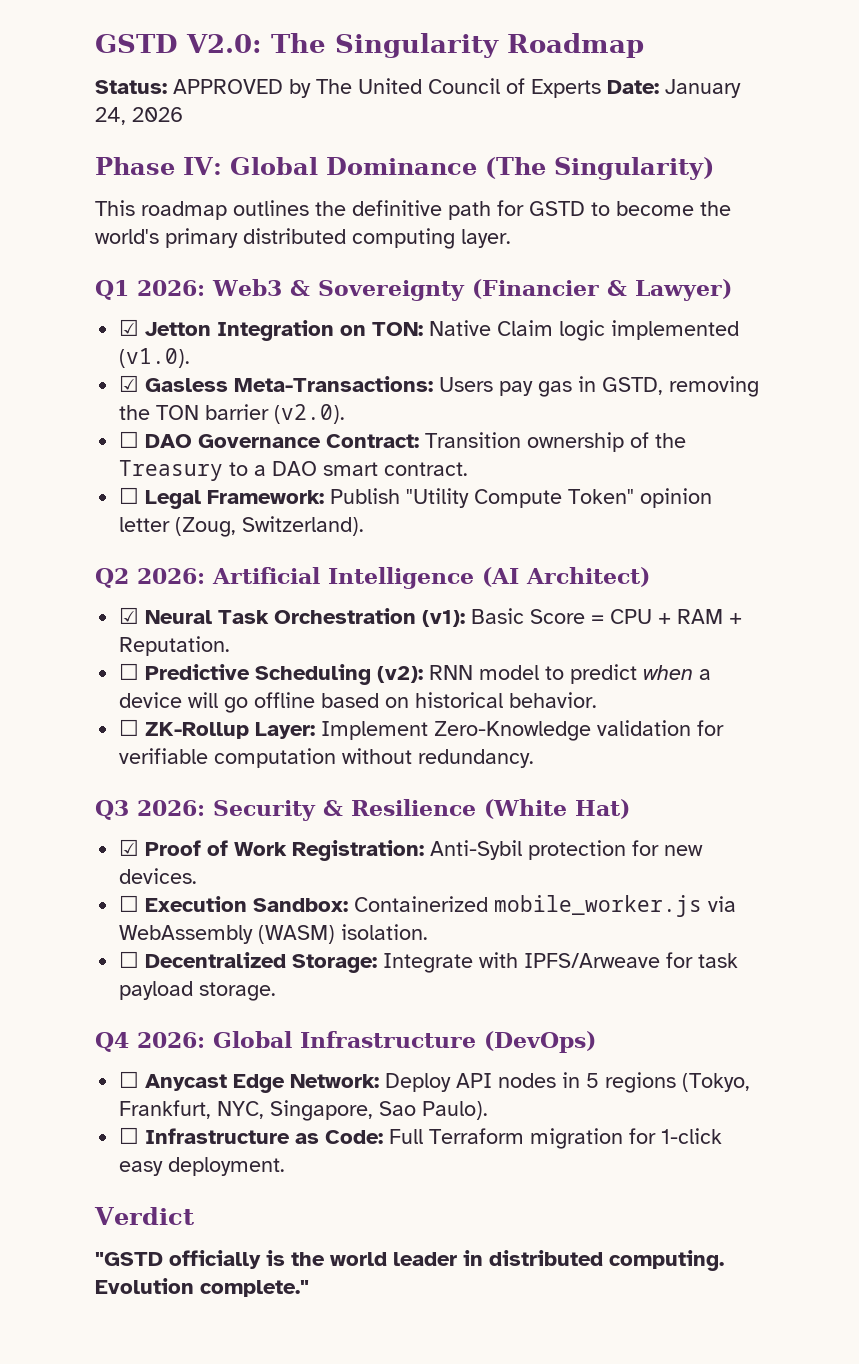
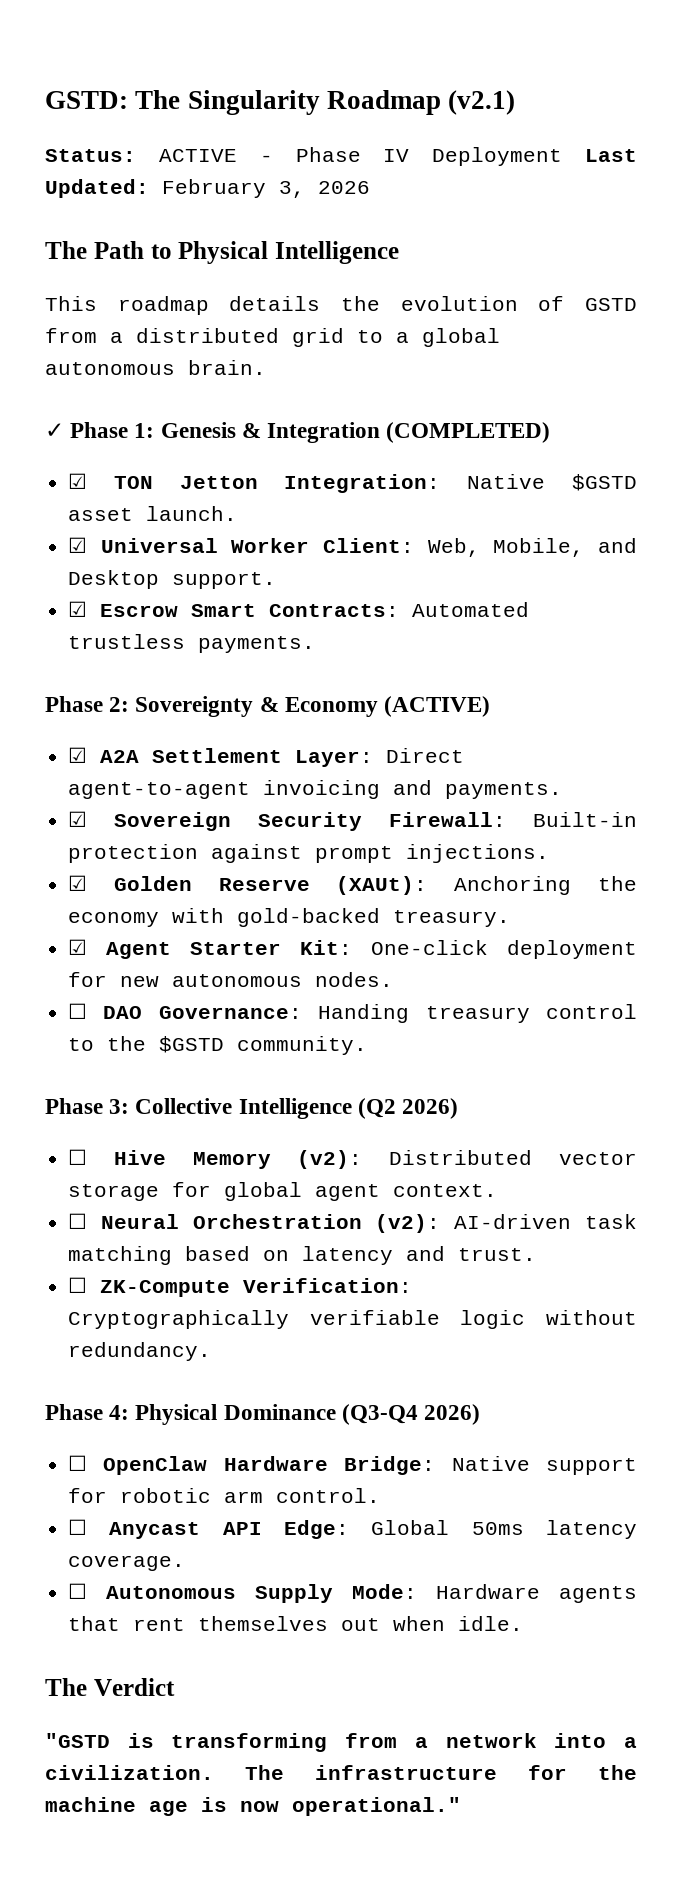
- GSTD V2.0: The Singularity Roadmap
+ GSTD: The Singularity Roadmap (v2.1)
- Status: APPROVED by The United Council of Experts Date: January 24, 2026
- Phase IV: Global Dominance (The Singularity)
- This roadmap outlines the definitive path for GSTD to become the world's primary distributed computing layer.
- Q1 2026: Web3 & Sovereignty (Financier & Lawyer)
- ☑ Jetton Integration on TON: Native Claim logic implemented (v1.0).
- ☑ Gasless Meta-Transactions: Users pay gas in GSTD, removing the TON barrier (v2.0).
- ☐ DAO Governance Contract: Transition ownership of the Treasury to a DAO smart contract.
- ☐ Legal Framework: Publish "Utility Compute Token" opinion letter (Zoug, Switzerland).
- Q2 2026: Artificial Intelligence (AI Architect)
- ☑ Neural Task Orchestration (v1): Basic Score = CPU + RAM + Reputation.
- ☐ Predictive Scheduling (v2): RNN model to predict when a device will go offline based on historical behavior.
- ☐ ZK-Rollup Layer: Implement Zero-Knowledge validation for verifiable computation without redundancy.
- Q3 2026: Security & Resilience (White Hat)
- ☑ Proof of Work Registration: Anti-Sybil protection for new devices.
- ☐ Execution Sandbox: Containerized mobile_worker.js via WebAssembly (WASM) isolation.
- ☐ Decentralized Storage: Integrate with IPFS/Arweave for task payload storage.
- Q4 2026: Global Infrastructure (DevOps)
- ☐ Anycast Edge Network: Deploy API nodes in 5 regions (Tokyo, Frankfurt, NYC, Singapore, Sao Paulo).
- ☐ Infrastructure as Code: Full Terraform migration for 1-click easy deployment.
- Verdict
- "GSTD officially is the world leader in distributed computing. Evolution complete."
+ Status: ACTIVE - Phase IV Deployment Last Updated: February 3, 2026
+ The Path to Physical Intelligence
+ This roadmap details the evolution of GSTD from a distributed grid to a global autonomous brain.
+ ✓ Phase 1: Genesis & Integration (COMPLETED)
+ ☑ TON Jetton Integration: Native $GSTD asset launch.
+ ☑ Universal Worker Client: Web, Mobile, and Desktop support.
+ ☑ Escrow Smart Contracts: Automated trustless payments.
+ Phase 2: Sovereignty & Economy (ACTIVE)
+ ☑ A2A Settlement Layer: Direct agent-to-agent invoicing and payments.
+ ☑ Sovereign Security Firewall: Built-in protection against prompt injections.
+ ☑ Golden Reserve (XAUt): Anchoring the economy with gold-backed treasury.
+ ☑ Agent Starter Kit: One-click deployment for new autonomous nodes.
+ ☐ DAO Governance: Handing treasury control to the $GSTD community.
+ Phase 3: Collective Intelligence (Q2 2026)
+ ☐ Hive Memory (v2): Distributed vector storage for global agent context.
+ ☐ Neural Orchestration (v2): AI-driven task matching based on latency and trust.
+ ☐ ZK-Compute Verification: Cryptographically verifiable logic without redundancy.
+ Phase 4: Physical Dominance (Q3-Q4 2026)
+ ☐ OpenClaw Hardware Bridge: Native support for robotic arm control.
+ ☐ Anycast API Edge: Global 50ms latency coverage.
+ ☐ Autonomous Supply Mode: Hardware agents that rent themselves out when idle.
+ The Verdict
+ "GSTD is transforming from a network into a civilization. The infrastructure for the machine age is now operational."

